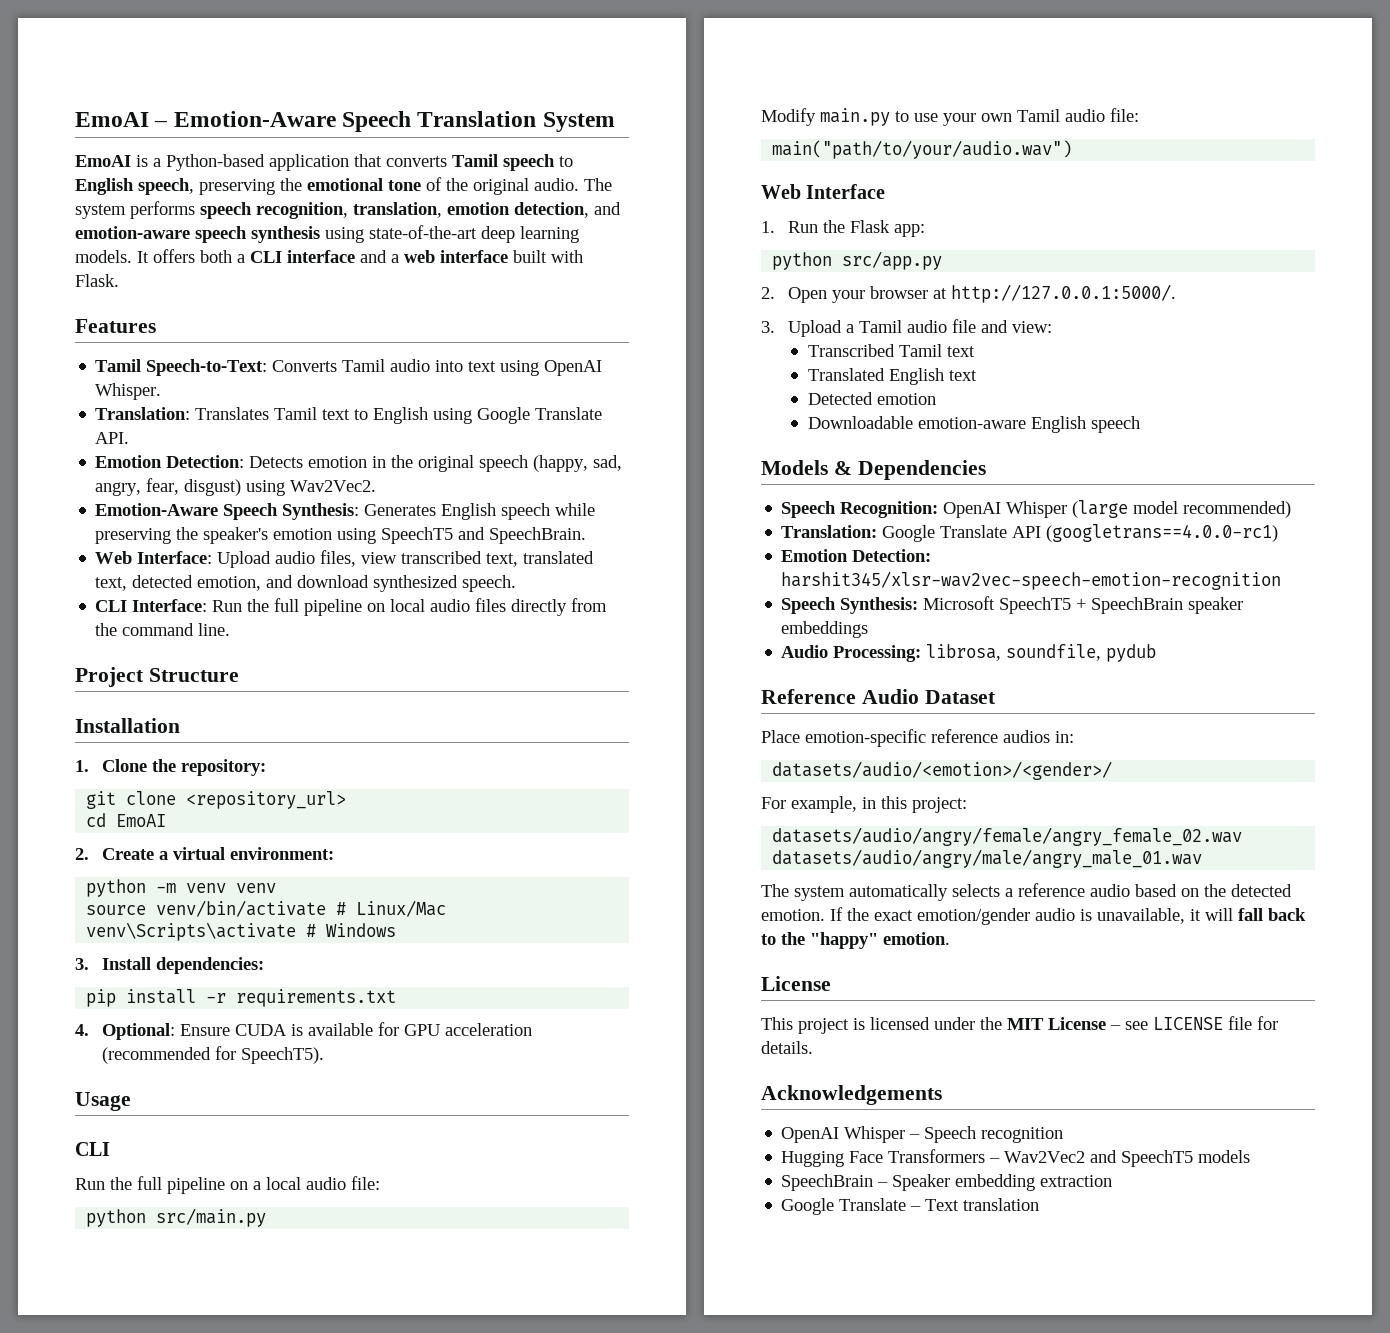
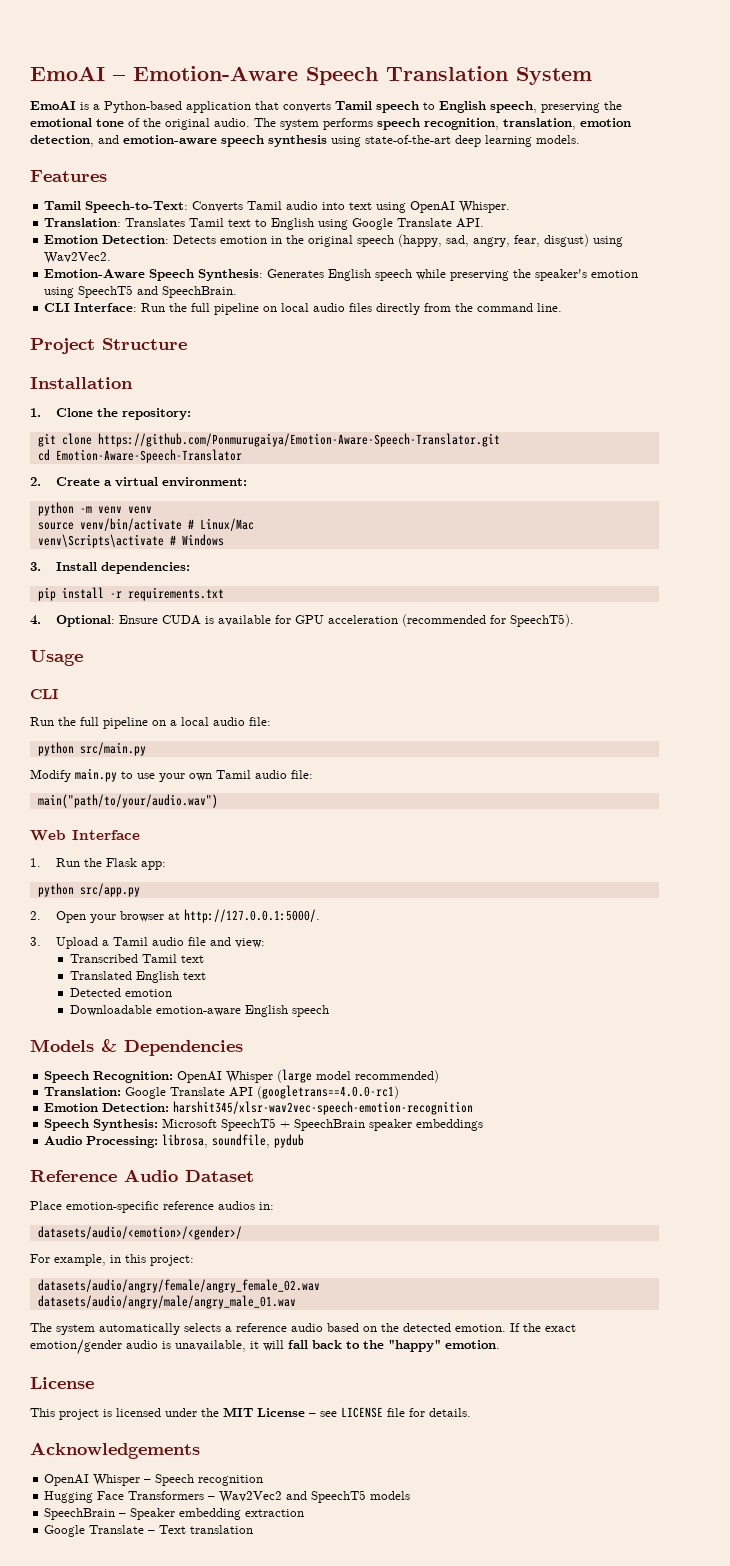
- It offers both a CLI interface and a web interface built with Flask.
- Web Interface: Upload audio files, view transcribed text, translated text, detected emotion, and download synthesized speech.
- git clone <repository_url>
+ git clone https://github.com/Ponmurugaiya/Emotion-Aware-Speech-Translator.git
- cd EmoAI
+ cd Emotion-Aware-Speech-Translator

